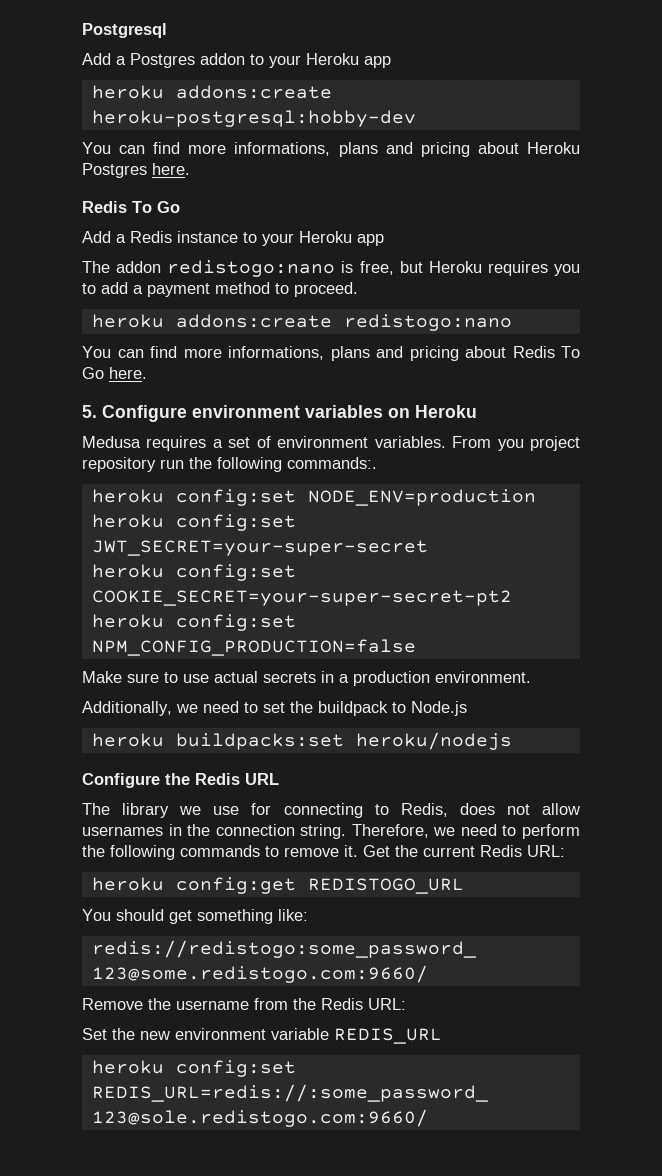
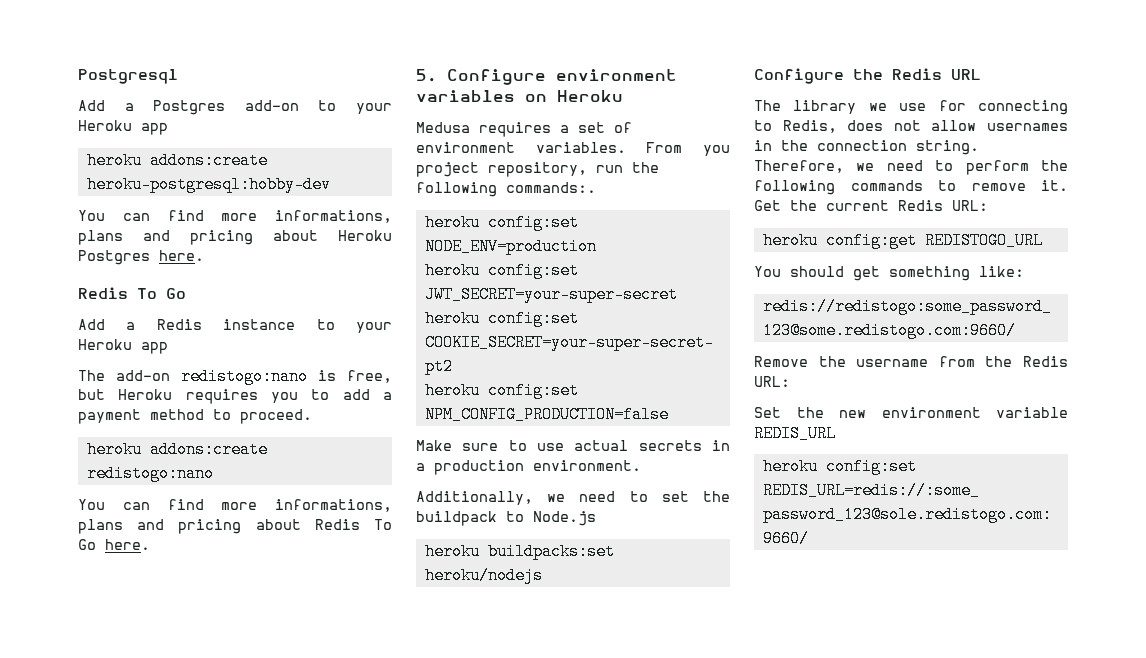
- Add a Postgres addon to your Heroku app
+ Add a Postgres add-on to your Heroku app
- The addon redistogo:nano is free, but Heroku requires you to add a payment method to proceed.
+ The add-on redistogo:nano is free, but Heroku requires you to add a payment method to proceed.
- From you project repository run the following commands:.
+ From you project repository, run the following commands:.

